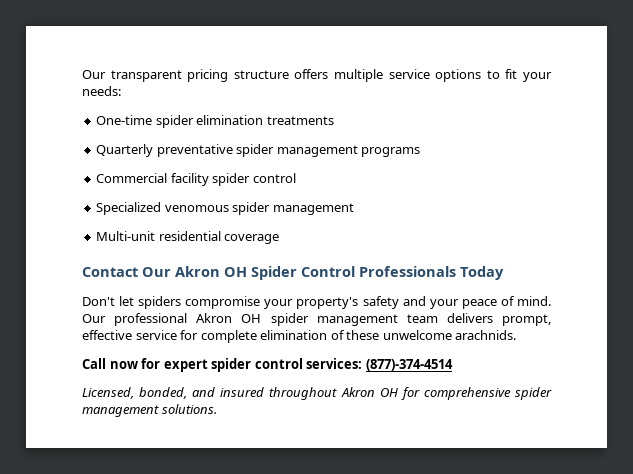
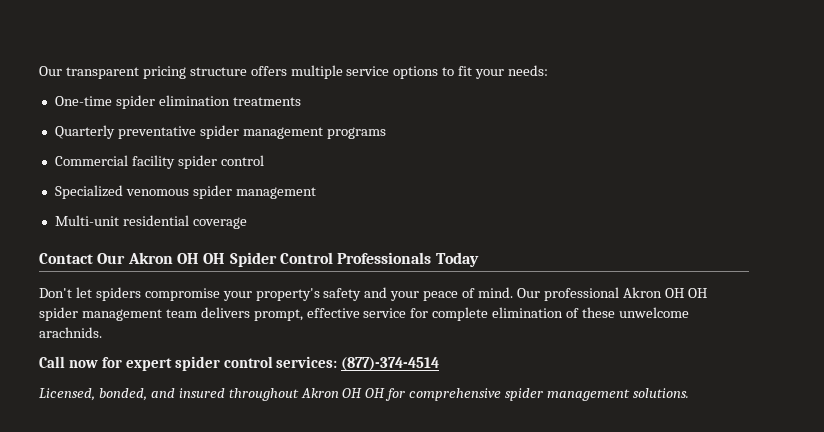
- Contact Our Akron OH Spider Control Professionals Today
+ Contact Our Akron OH OH Spider Control Professionals Today
- Our professional Akron OH spider management team delivers prompt, effective service for complete elimination of these unwelcome arachnids.
+ Our professional Akron OH OH spider management team delivers prompt, effective service for complete elimination of these unwelcome arachnids.
- Licensed, bonded, and insured throughout Akron OH for comprehensive spider management solutions.
+ Licensed, bonded, and insured throughout Akron OH OH for comprehensive spider management solutions.

